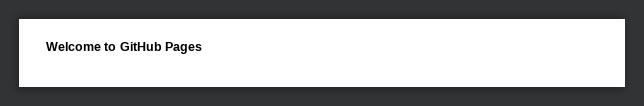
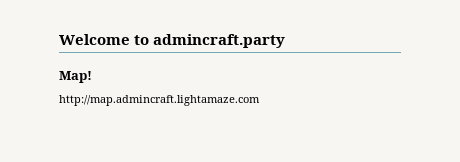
- Welcome to GitHub Pages
+ Welcome to admincraft.party
+ Map!
+ http://map.admincraft.lightamaze.com

